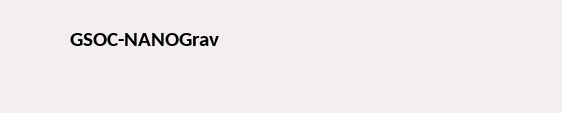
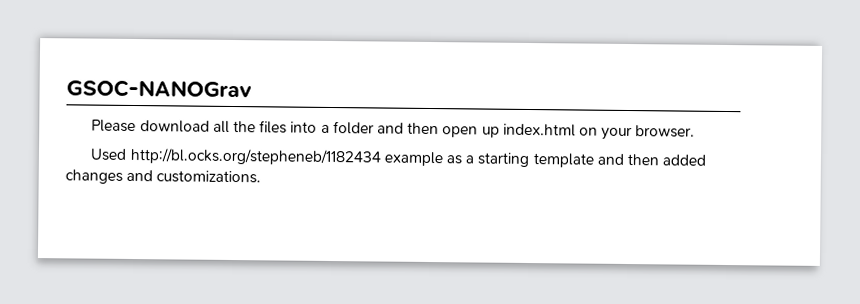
+ Please download all the files into a folder and then open up index.html on your browser.
+ Used http://bl.ocks.org/stepheneb/1182434 example as a starting template and then added changes and customizations.

